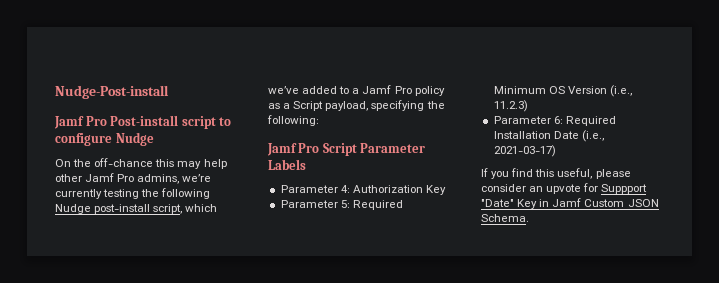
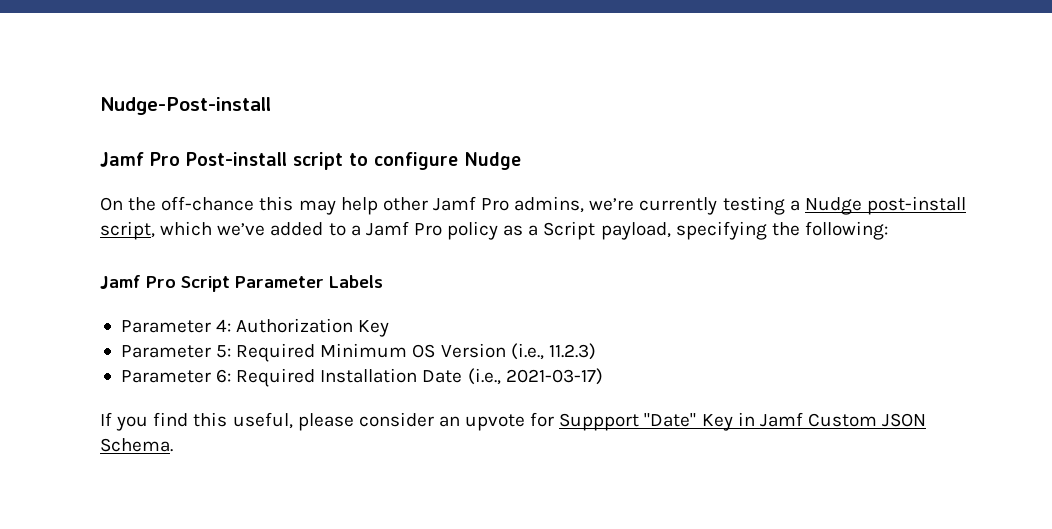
- On the off-chance this may help other Jamf Pro admins, we’re currently testing the following Nudge post-install script, which we’ve added to a Jamf Pro policy as a Script payload, specifying the following:
+ On the off-chance this may help other Jamf Pro admins, we’re currently testing a Nudge post-install script, which we’ve added to a Jamf Pro policy as a Script payload, specifying the following:

